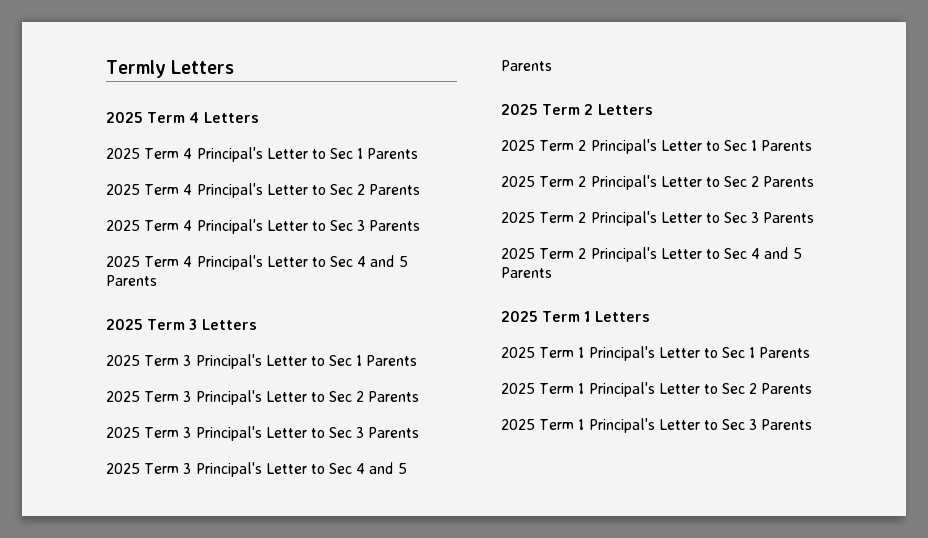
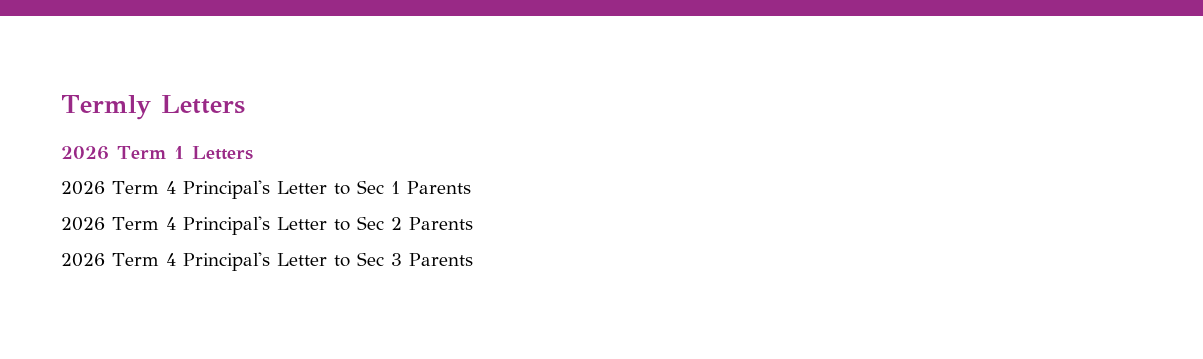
- 2025 Term 4 Letters
- 2025 Term 4 Principal's Letter to Sec 1 Parents
+ 2026 Term 1 Letters
+ 2026 Term 4 Principal's Letter to Sec 1 Parents
- 2025 Term 4 Principal's Letter to Sec 2 Parents
+ 2026 Term 4 Principal's Letter to Sec 2 Parents
- 2025 Term 4 Principal's Letter to Sec 3 Parents
+ 2026 Term 4 Principal's Letter to Sec 3 Parents
- 2025 Term 4 Principal's Letter to Sec 4 and 5 Parents
- 2025 Term 3 Letters
- 2025 Term 3 Principal's Letter to Sec 1 Parents
- 2025 Term 3 Principal's Letter to Sec 2 Parents
- 2025 Term 3 Principal's Letter to Sec 3 Parents
- 2025 Term 3 Principal's Letter to Sec 4 and 5 Parents
- 2025 Term 2 Letters
- 2025 Term 2 Principal's Letter to Sec 1 Parents
- 2025 Term 2 Principal's Letter to Sec 2 Parents
- 2025 Term 2 Principal's Letter to Sec 3 Parents
- 2025 Term 2 Principal's Letter to Sec 4 and 5 Parents
- 2025 Term 1 Letters
- 2025 Term 1 Principal's Letter to Sec 1 Parents
- 2025 Term 1 Principal's Letter to Sec 2 Parents
- 2025 Term 1 Principal's Letter to Sec 3 Parents

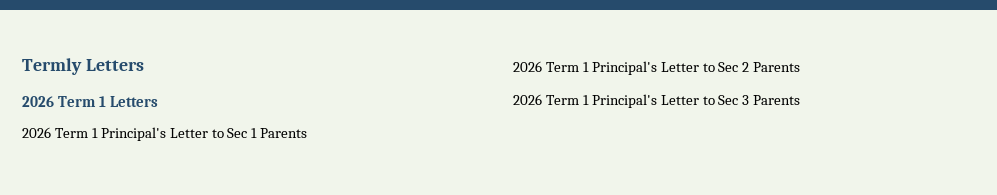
- 2026 Term 4 Principal's Letter to Sec 1 Parents
+ 2026 Term 1 Principal's Letter to Sec 1 Parents
- 2026 Term 4 Principal's Letter to Sec 2 Parents
+ 2026 Term 1 Principal's Letter to Sec 2 Parents
- 2026 Term 4 Principal's Letter to Sec 3 Parents
+ 2026 Term 1 Principal's Letter to Sec 3 Parents

